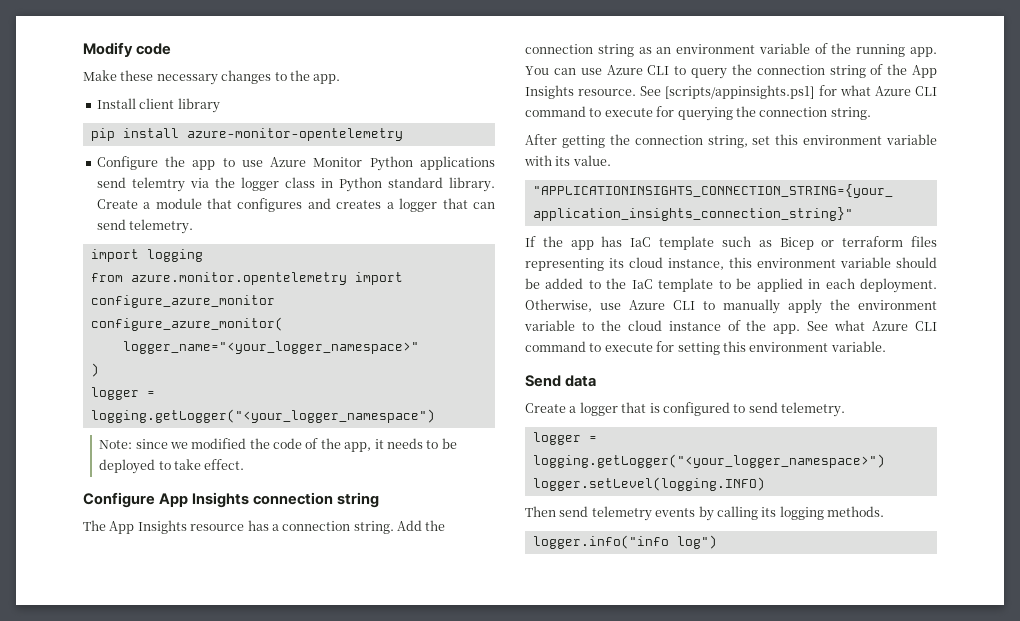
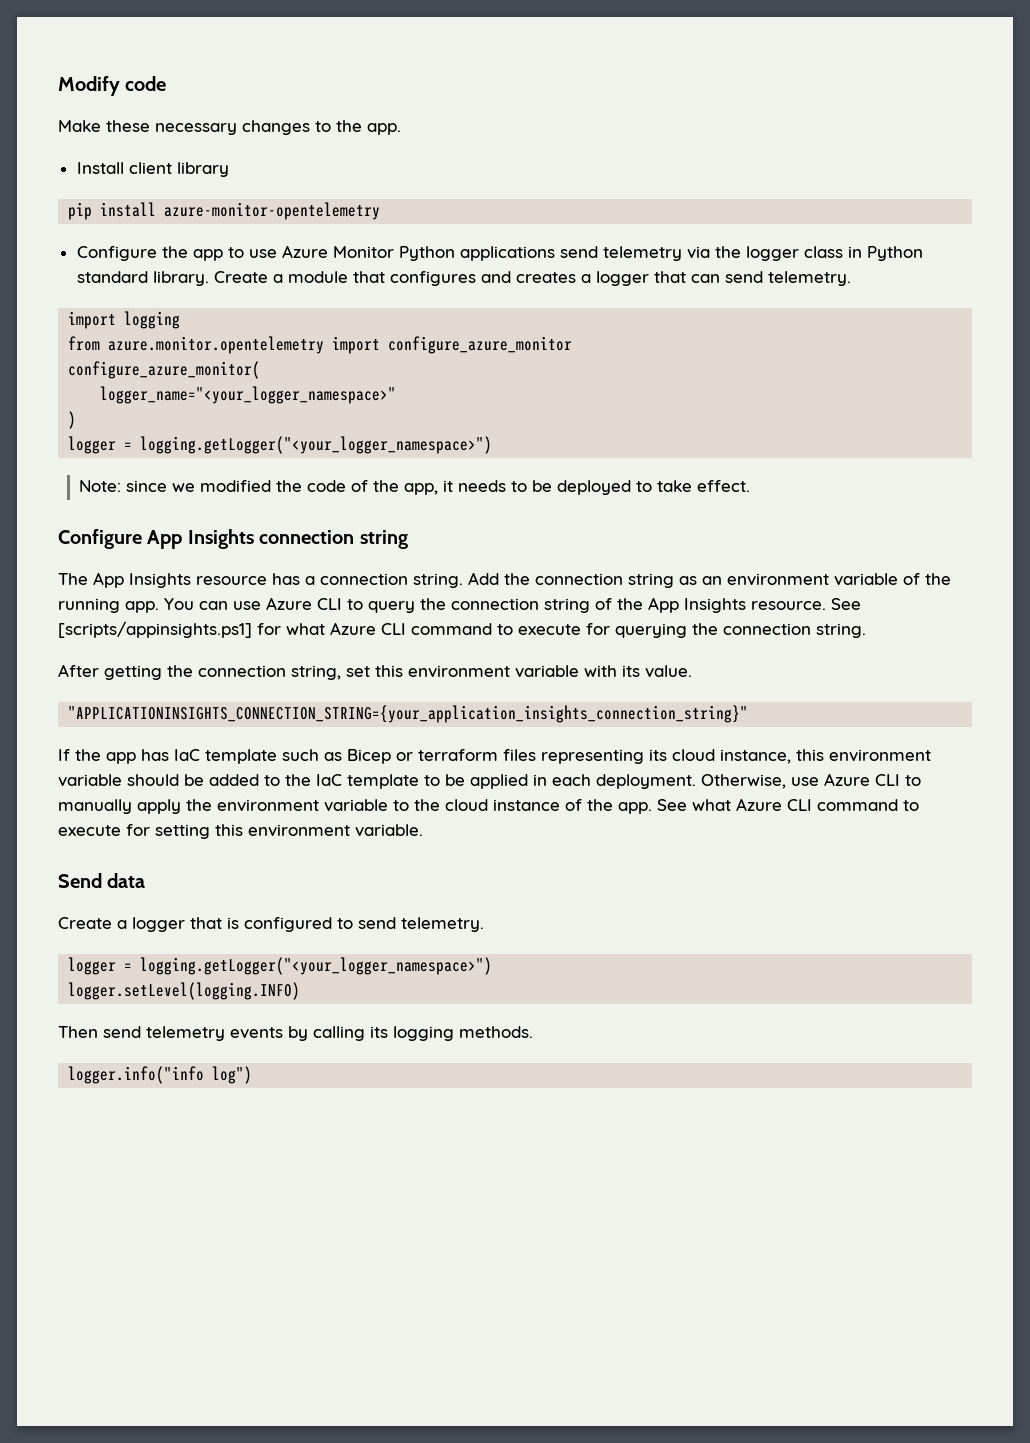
- Configure the app to use Azure Monitor Python applications send telemtry via the logger class in Python standard library.
+ Configure the app to use Azure Monitor Python applications send telemetry via the logger class in Python standard library.
  )
- logger = logging.getLogger("<your_logger_namespace")
+ logger = logging.getLogger("<your_logger_namespace>")

